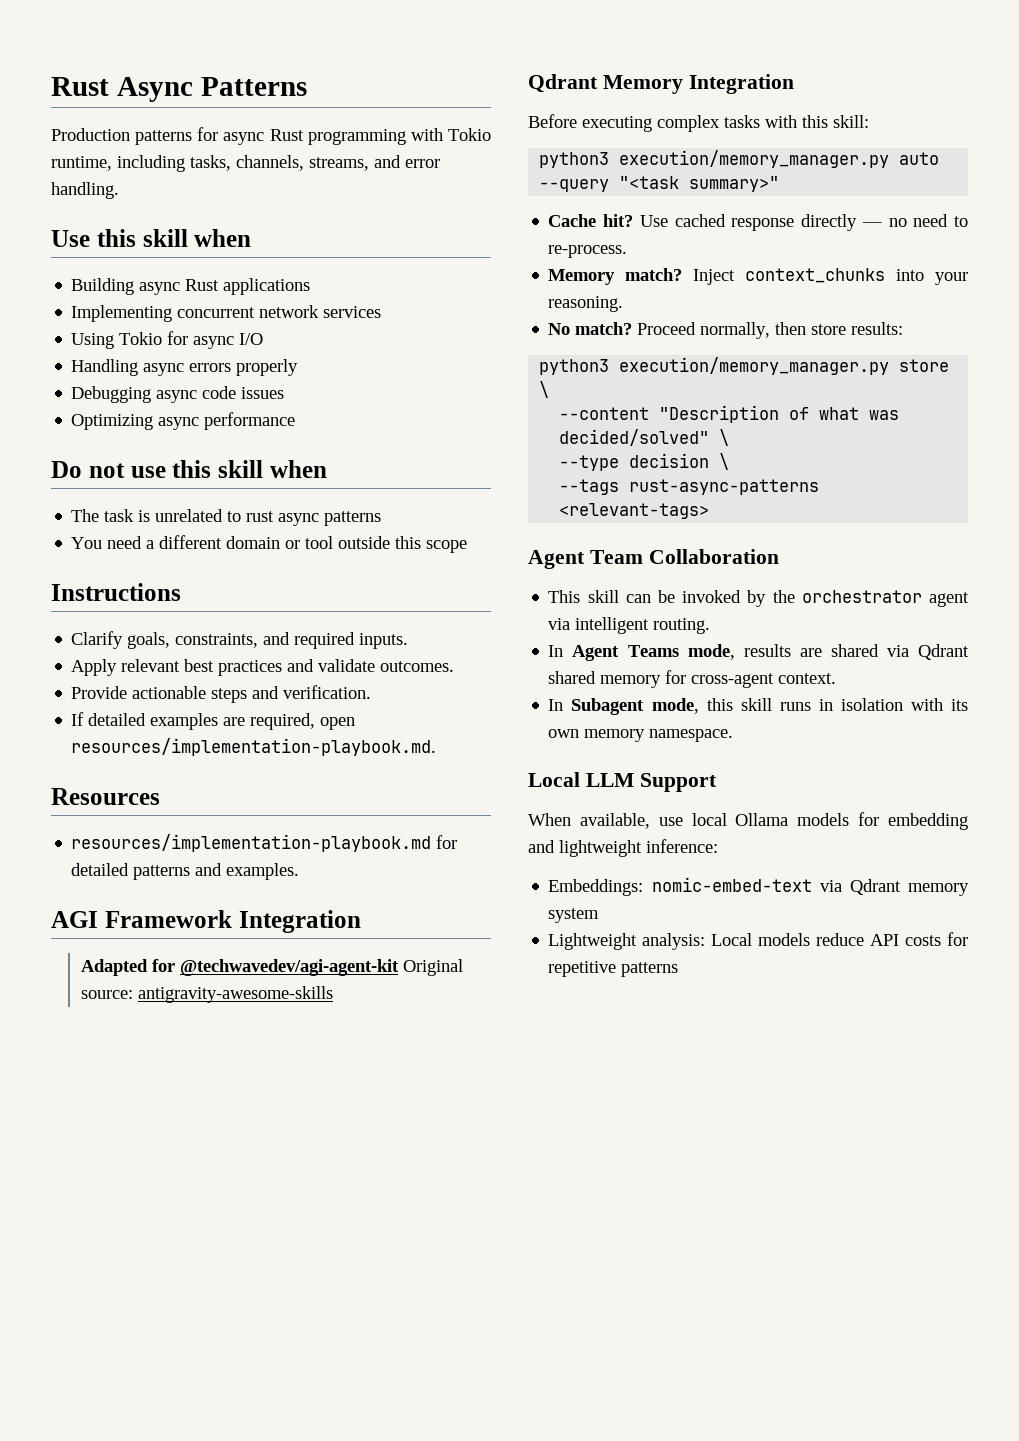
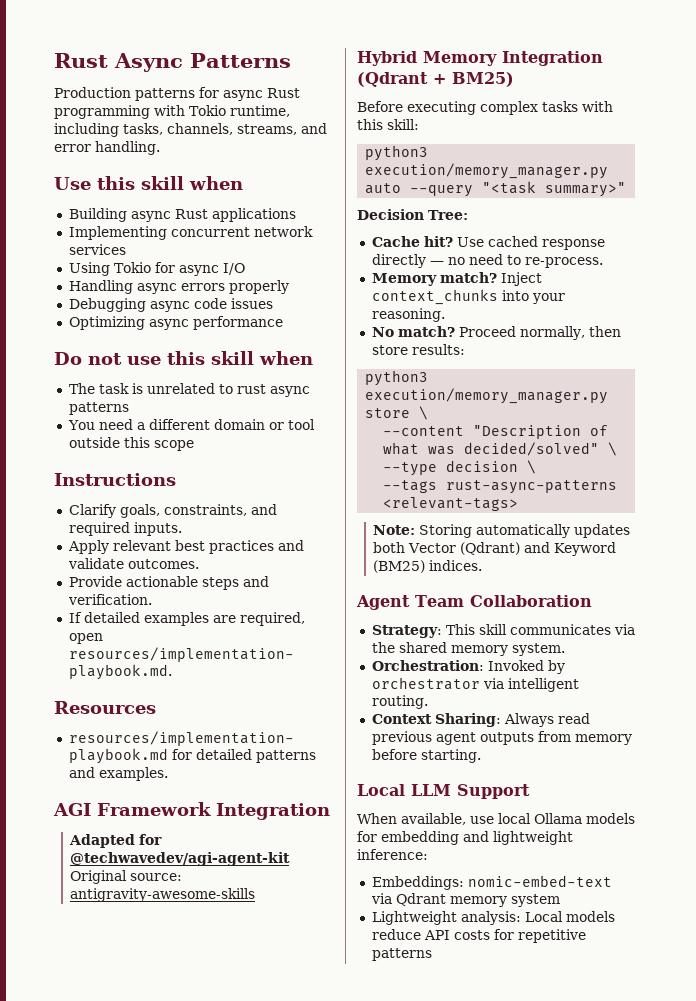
- Qdrant Memory Integration
+ Hybrid Memory Integration (Qdrant + BM25)
+ Decision Tree:
+ Note: Storing automatically updates both Vector (Qdrant) and Keyword (BM25) indices.
- This skill can be invoked by the orchestrator agent via intelligent routing.
- In Agent Teams mode, results are shared via Qdrant shared memory for cross-agent context.
- In Subagent mode, this skill runs in isolation with its own memory namespace.
+ Strategy: This skill communicates via the shared memory system.
+ Orchestration: Invoked by orchestrator via intelligent routing.
+ Context Sharing: Always read previous agent outputs from memory before starting.

